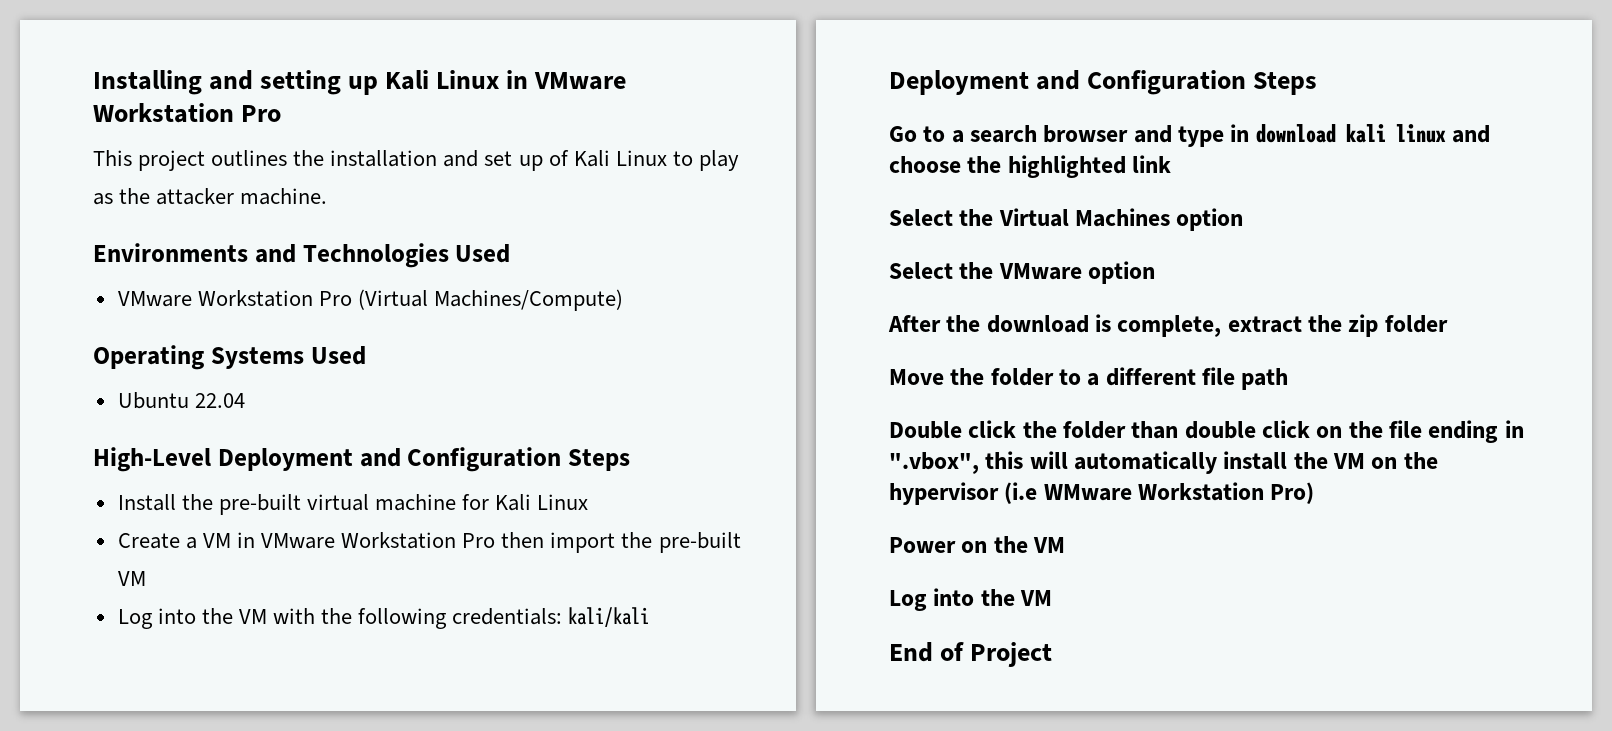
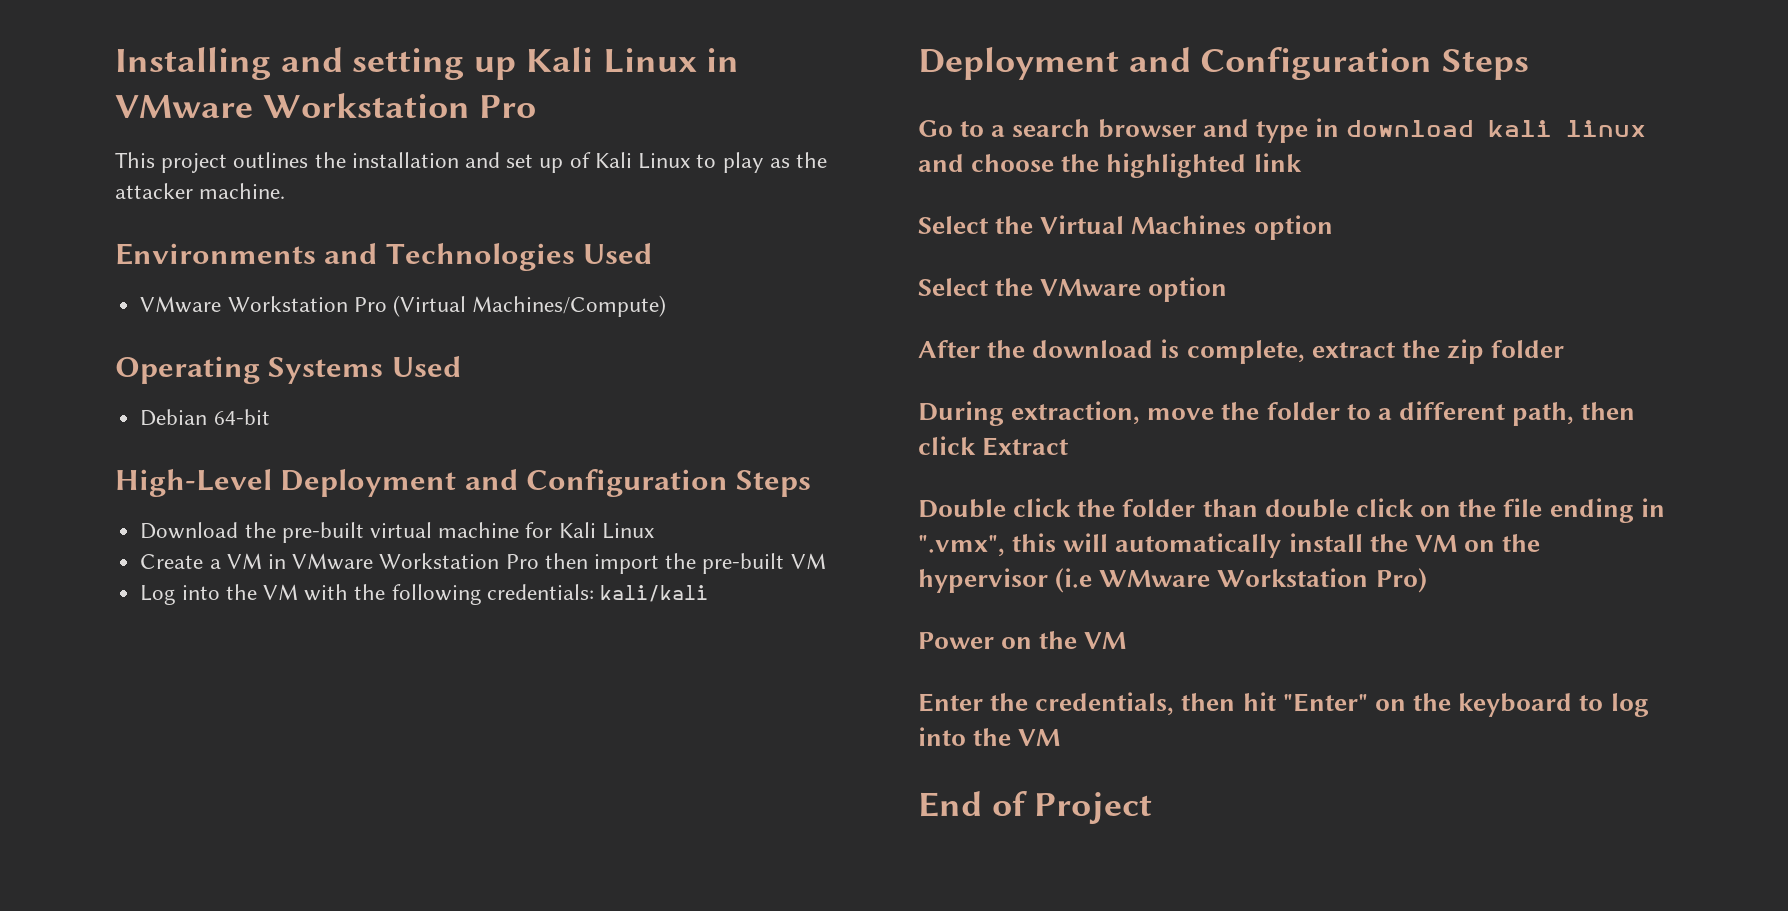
- Ubuntu 22.04
+ Debian 64-bit
- Install the pre-built virtual machine for Kali Linux
+ Download the pre-built virtual machine for Kali Linux
- Move the folder to a different file path
+ During extraction, move the folder to a different path, then click Extract
- Double click the folder than double click on the file ending in ".vbox", this will automatically install the VM on the hypervisor (i.e WMware Workstation Pro)
+ Double click the folder than double click on the file ending in ".vmx", this will automatically install the VM on the hypervisor (i.e WMware Workstation Pro)
  Power on the VM
- Log into the VM
+ Enter the credentials, then hit "Enter" on the keyboard to log into the VM

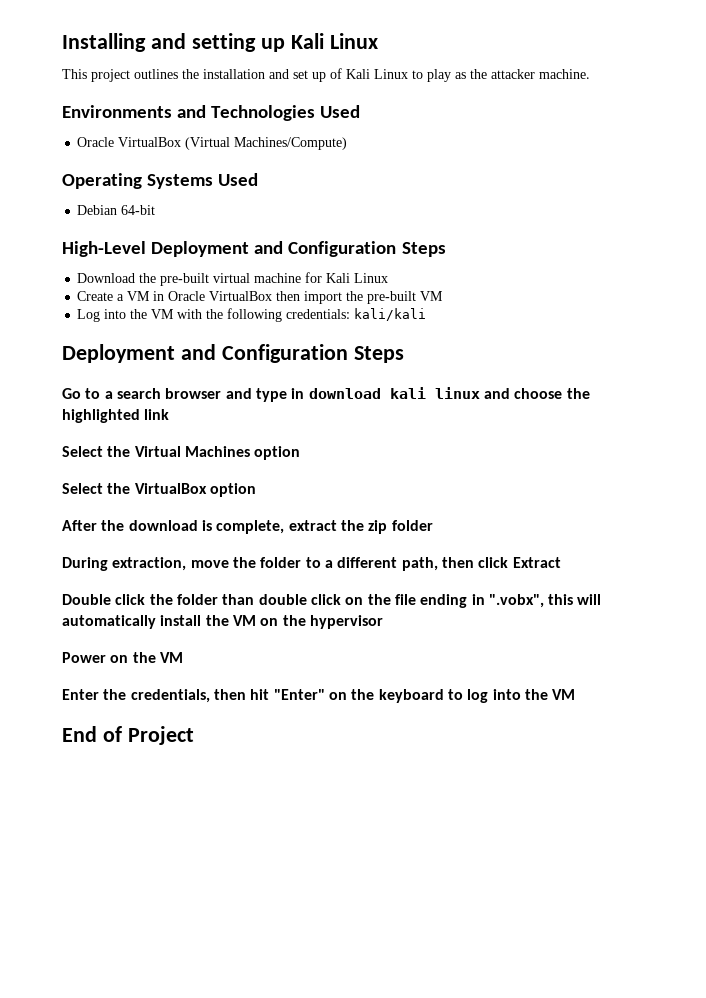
- Installing and setting up Kali Linux in VMware Workstation Pro
+ Installing and setting up Kali Linux
- VMware Workstation Pro (Virtual Machines/Compute)
+ Oracle VirtualBox (Virtual Machines/Compute)
- Create a VM in VMware Workstation Pro then import the pre-built VM
+ Create a VM in Oracle VirtualBox then import the pre-built VM
- Select the VMware option
+ Select the VirtualBox option
- Double click the folder than double click on the file ending in ".vmx", this will automatically install the VM on the hypervisor (i.e WMware Workstation Pro)
+ Double click the folder than double click on the file ending in ".vobx", this will automatically install the VM on the hypervisor

